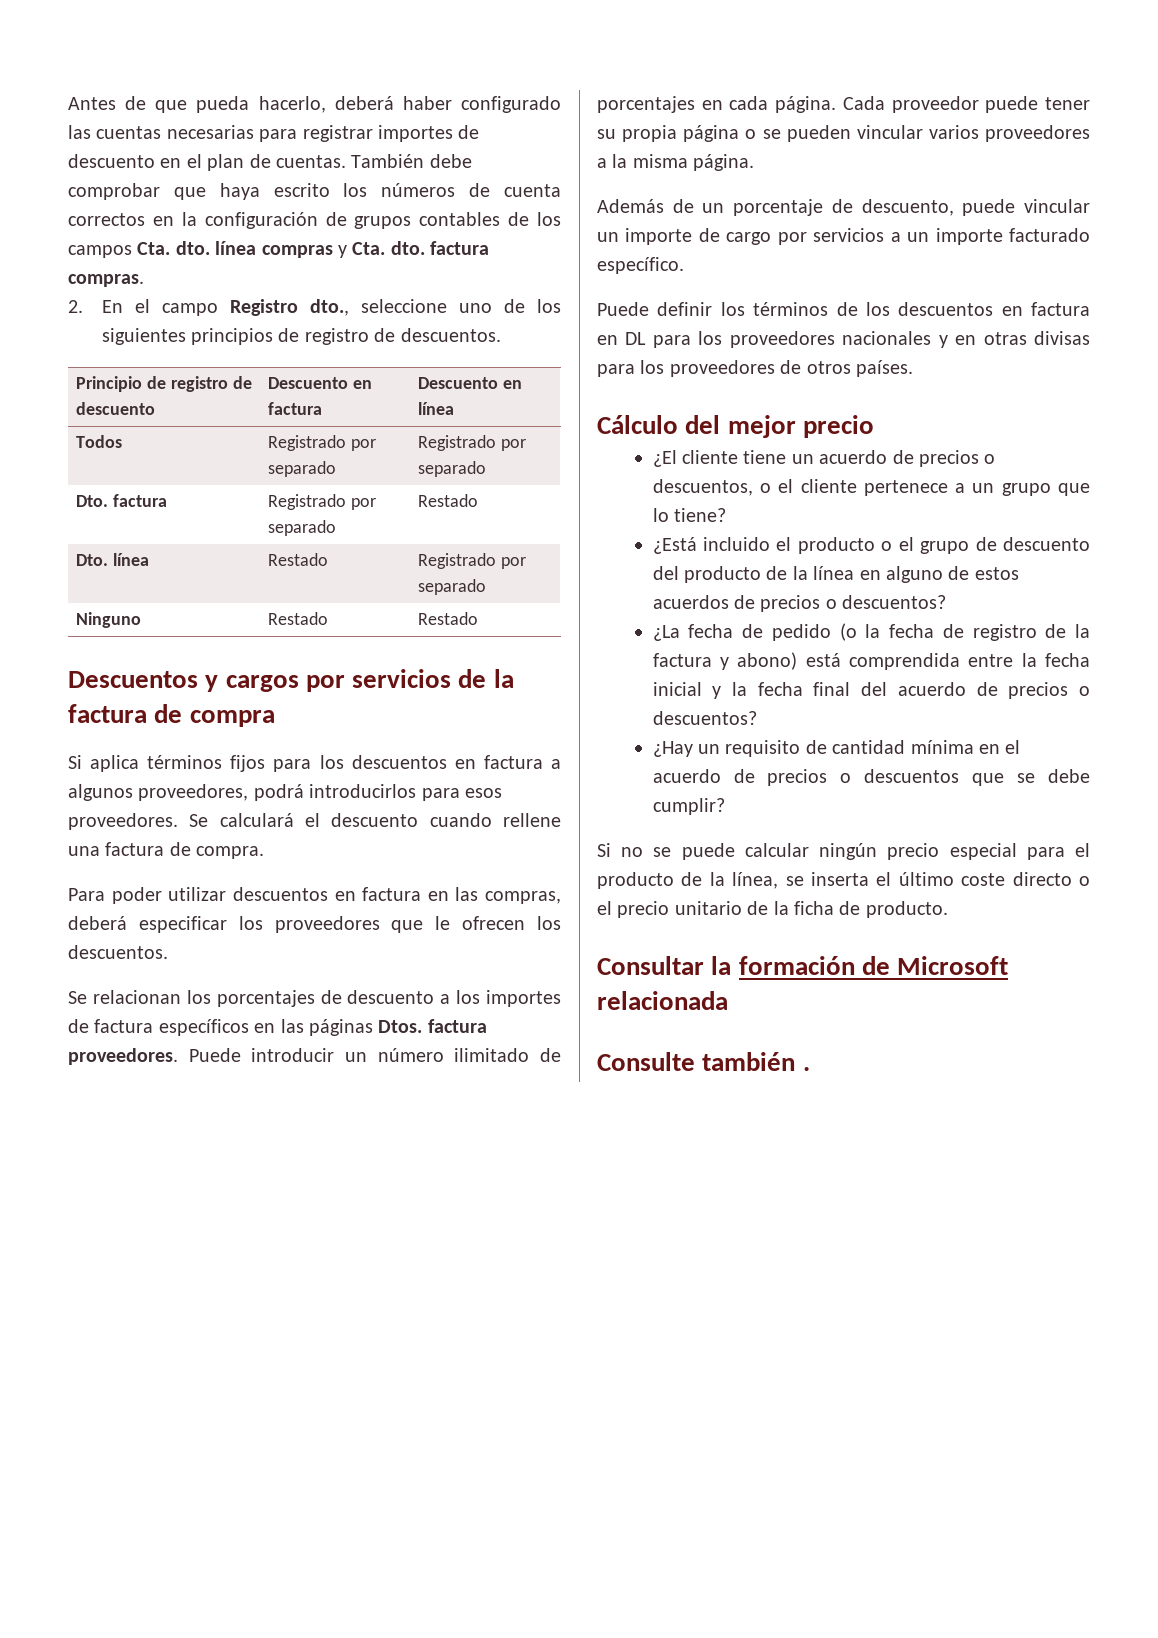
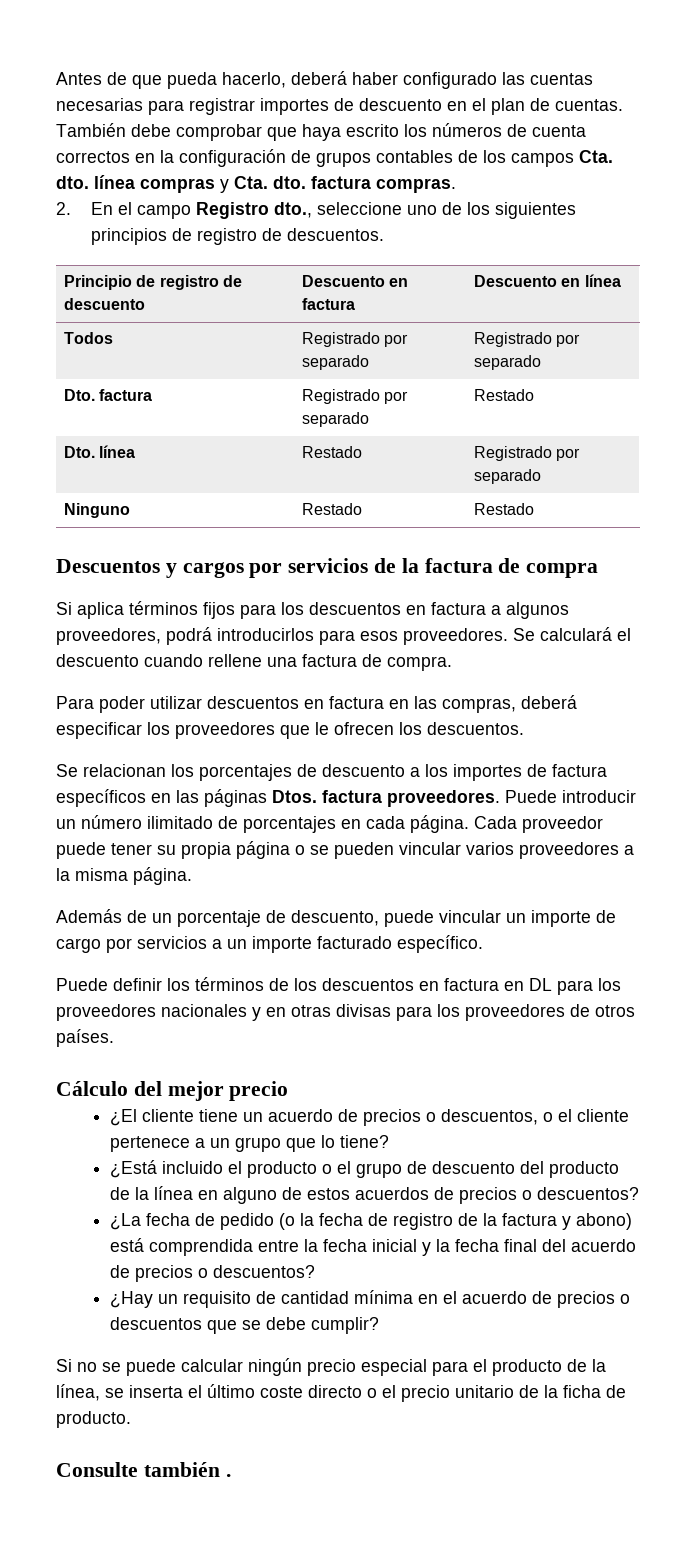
- Consultar la formación de Microsoft relacionada

